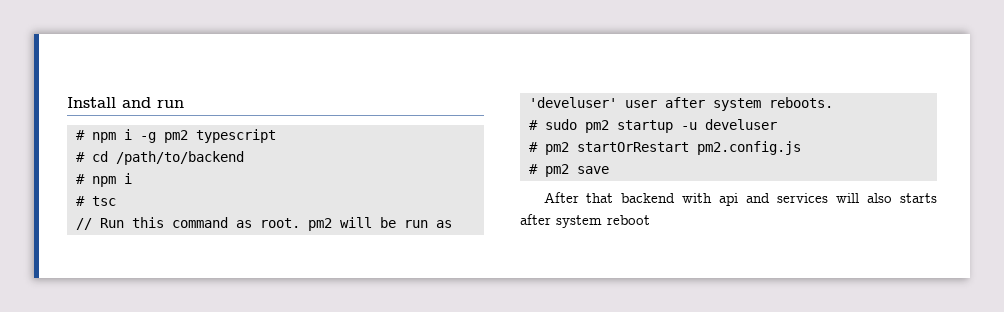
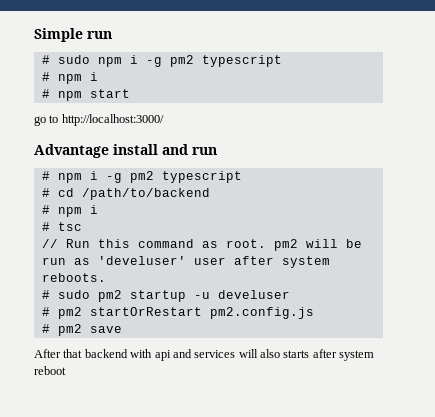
- Install and run
+ Simple run
+ # sudo npm i -g pm2 typescript
+ # npm i
+ # npm start
+ go to http://localhost:3000/
+ Advantage install and run

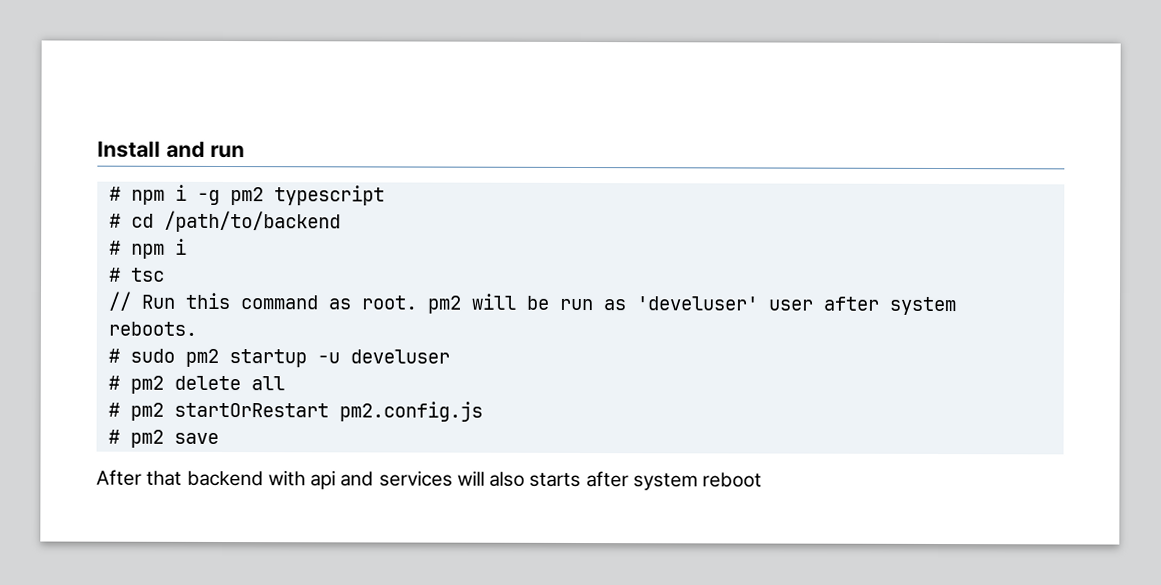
- Simple run
- # sudo npm i -g pm2 typescript
- # npm i
- # npm start
- go to http://localhost:3000/
- Advantage install and run
+ Install and run
+ # pm2 delete all

